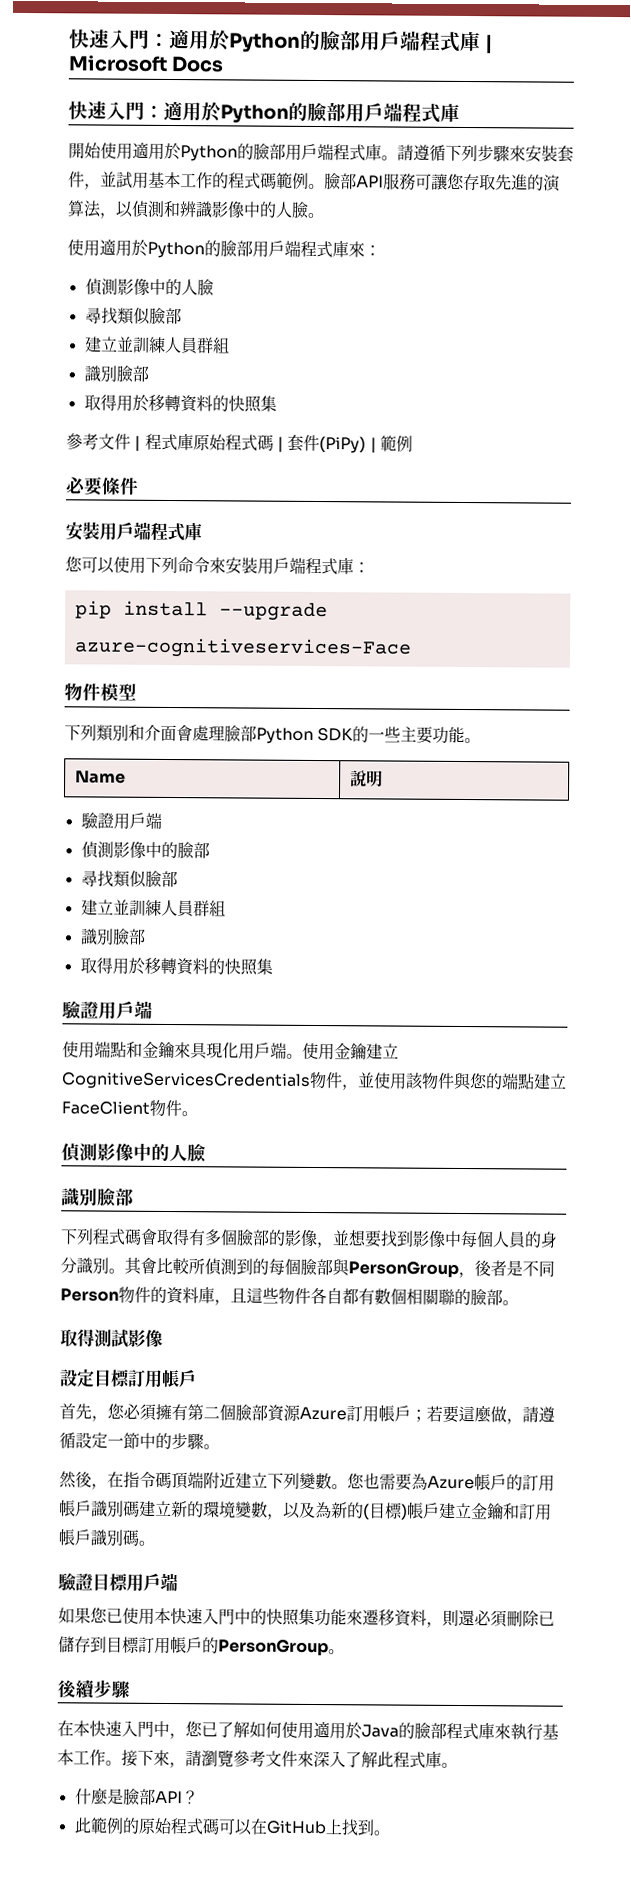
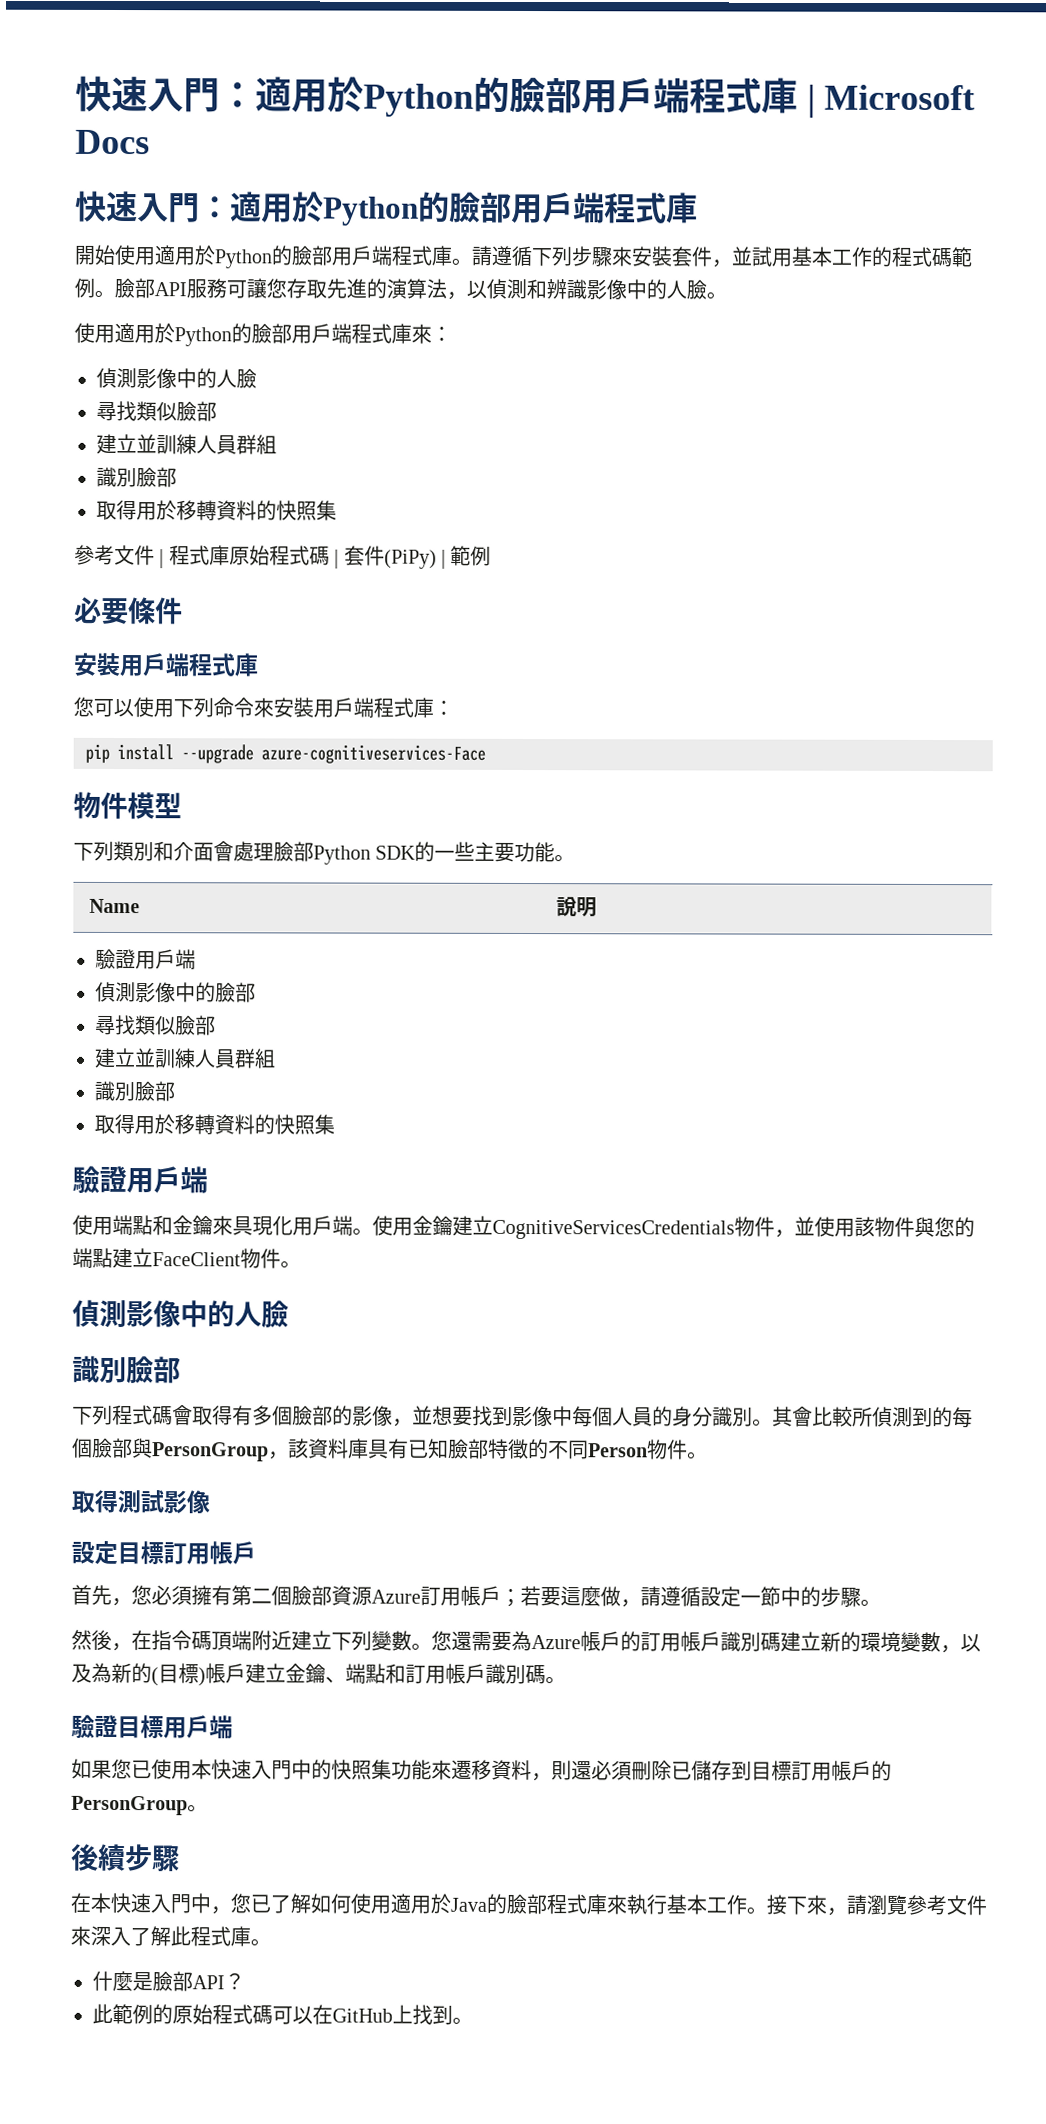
- 其會比較所偵測到的每個臉部與PersonGroup，後者是不同Person物件的資料庫，且這些物件各自都有數個相關聯的臉部。
+ 其會比較所偵測到的每個臉部與PersonGroup，該資料庫具有已知臉部特徵的不同Person物件。
- 您也需要為Azure帳戶的訂用帳戶識別碼建立新的環境變數，以及為新的(目標)帳戶建立金鑰和訂用帳戶識別碼。
+ 您還需要為Azure帳戶的訂用帳戶識別碼建立新的環境變數，以及為新的(目標)帳戶建立金鑰、端點和訂用帳戶識別碼。

